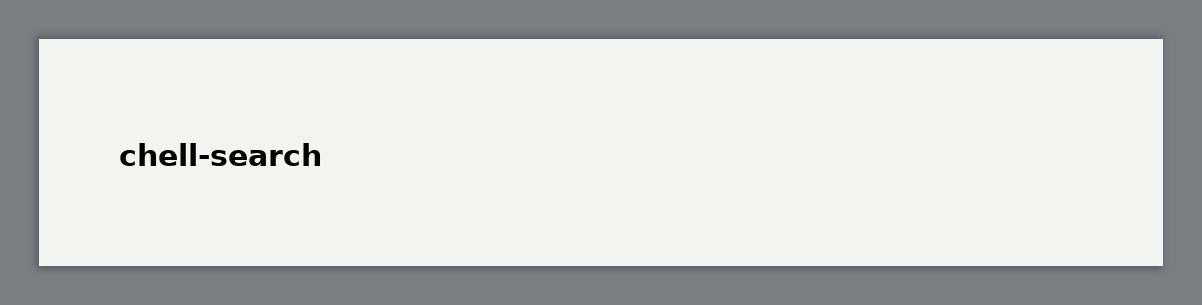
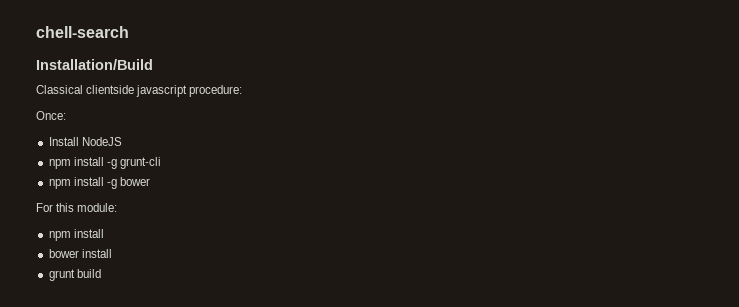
+ Installation/Build
+ Classical clientside javascript procedure:
+ Once:
+ Install NodeJS
+ npm install -g grunt-cli
+ npm install -g bower
+ For this module:
+ npm install
+ bower install
+ grunt build

